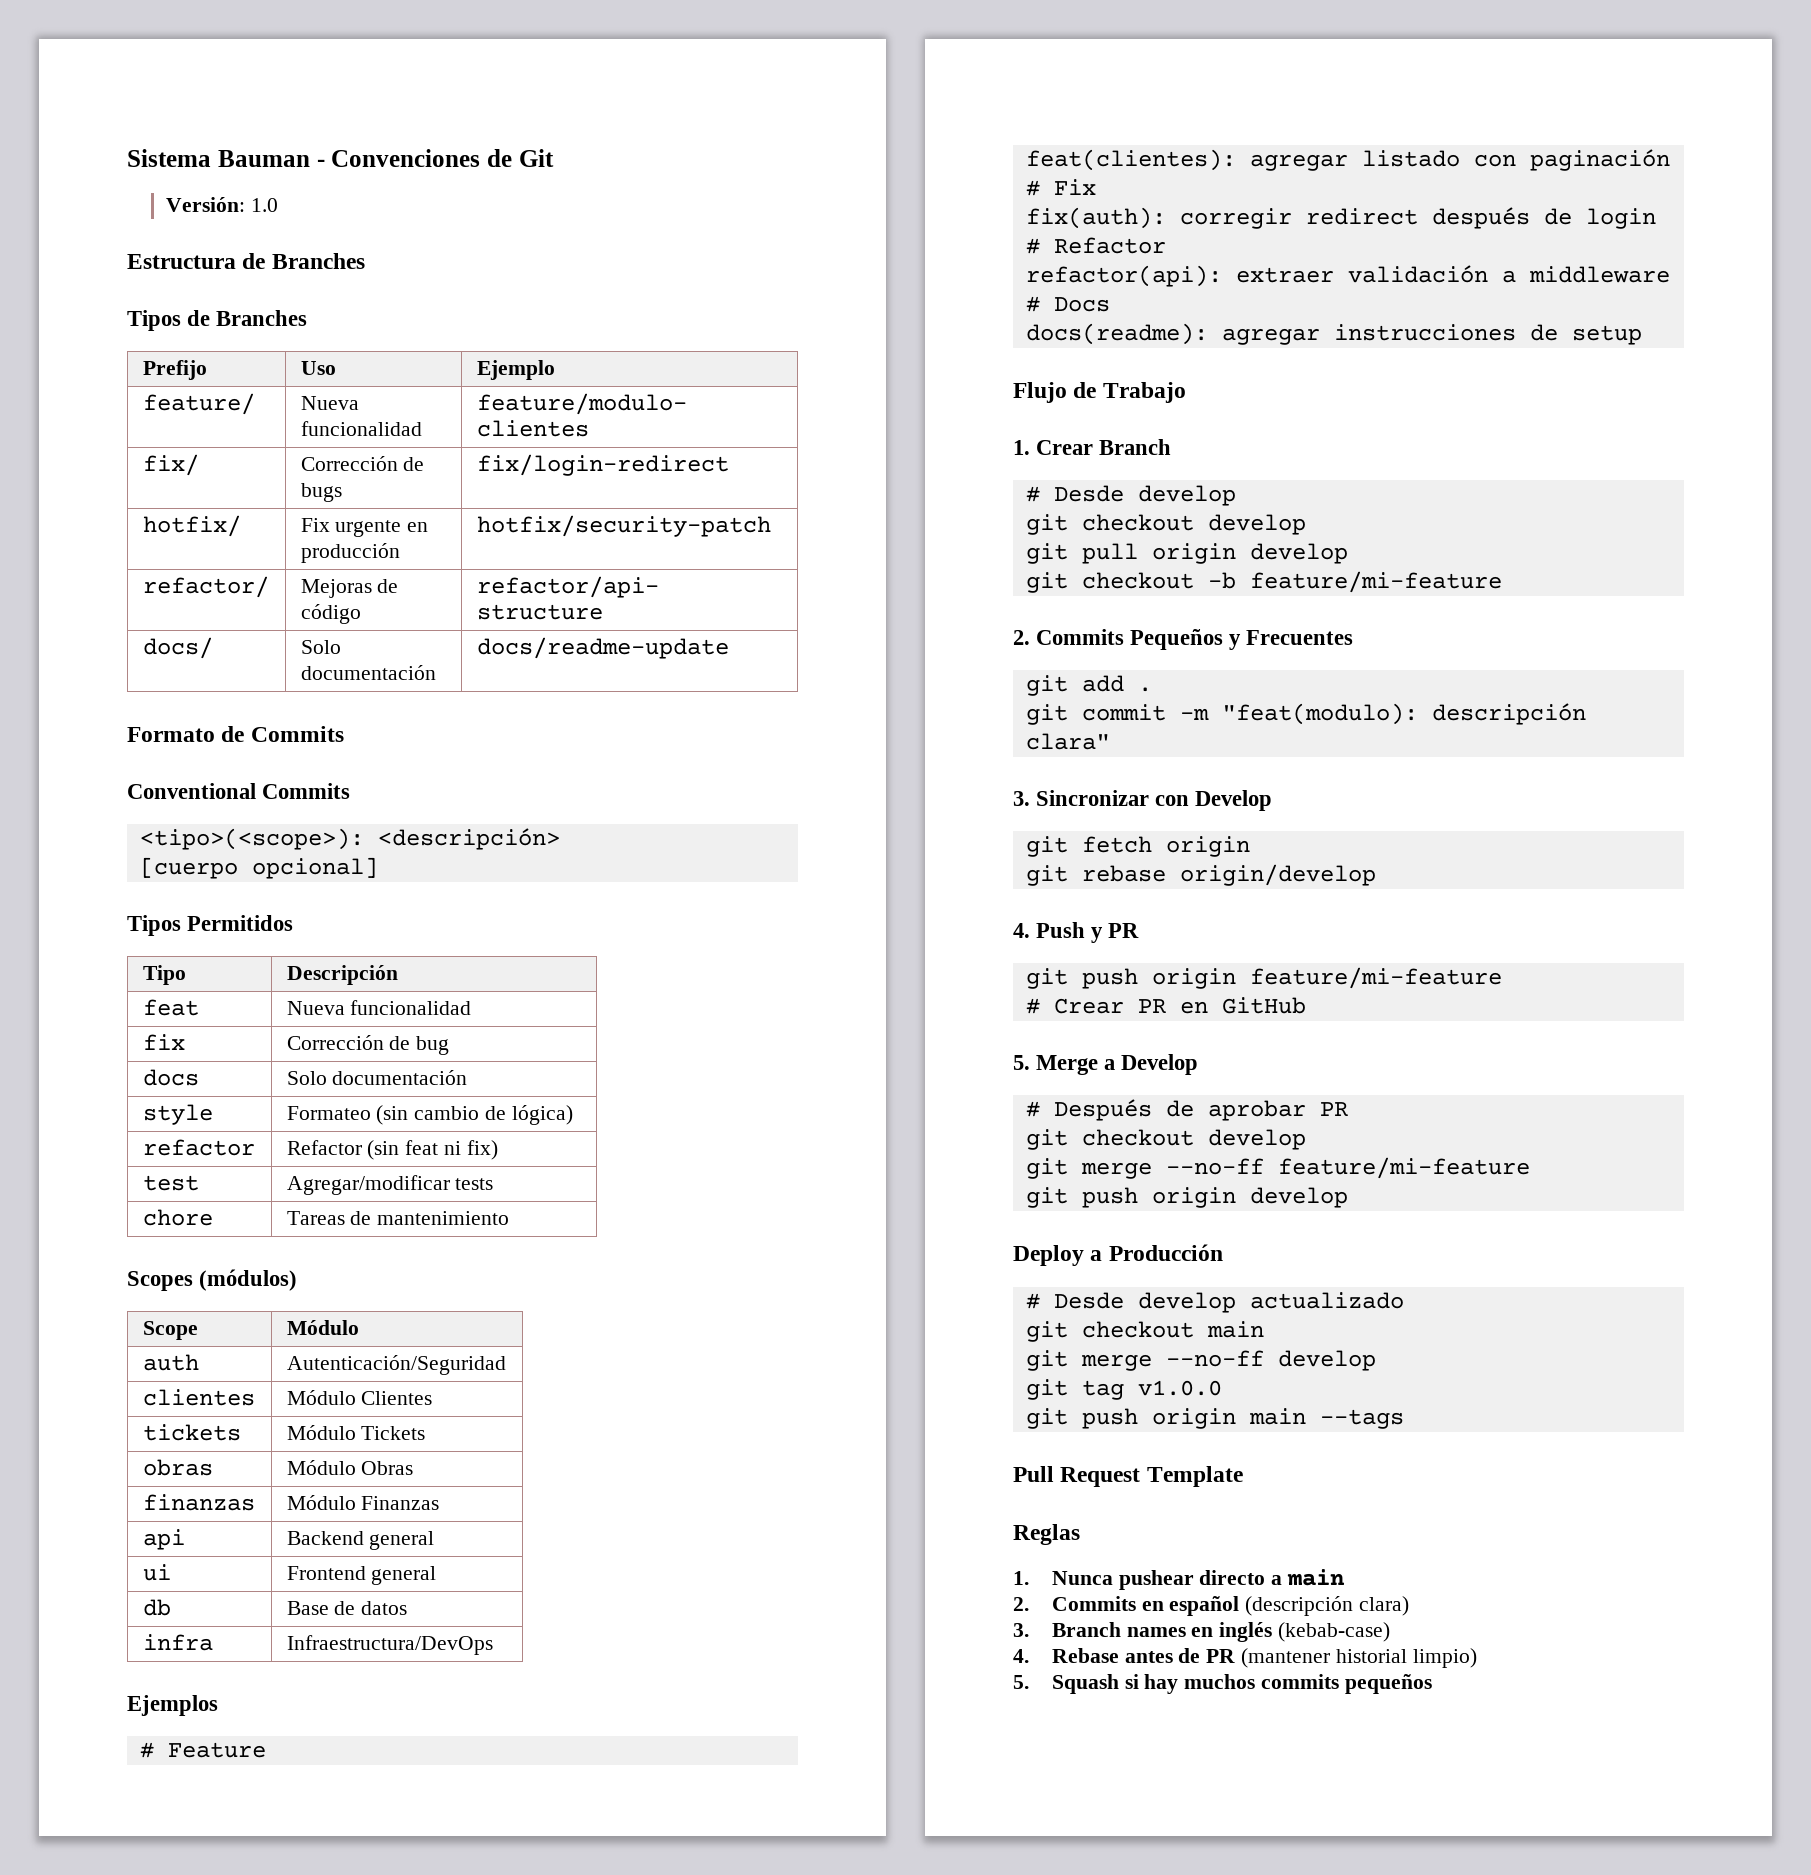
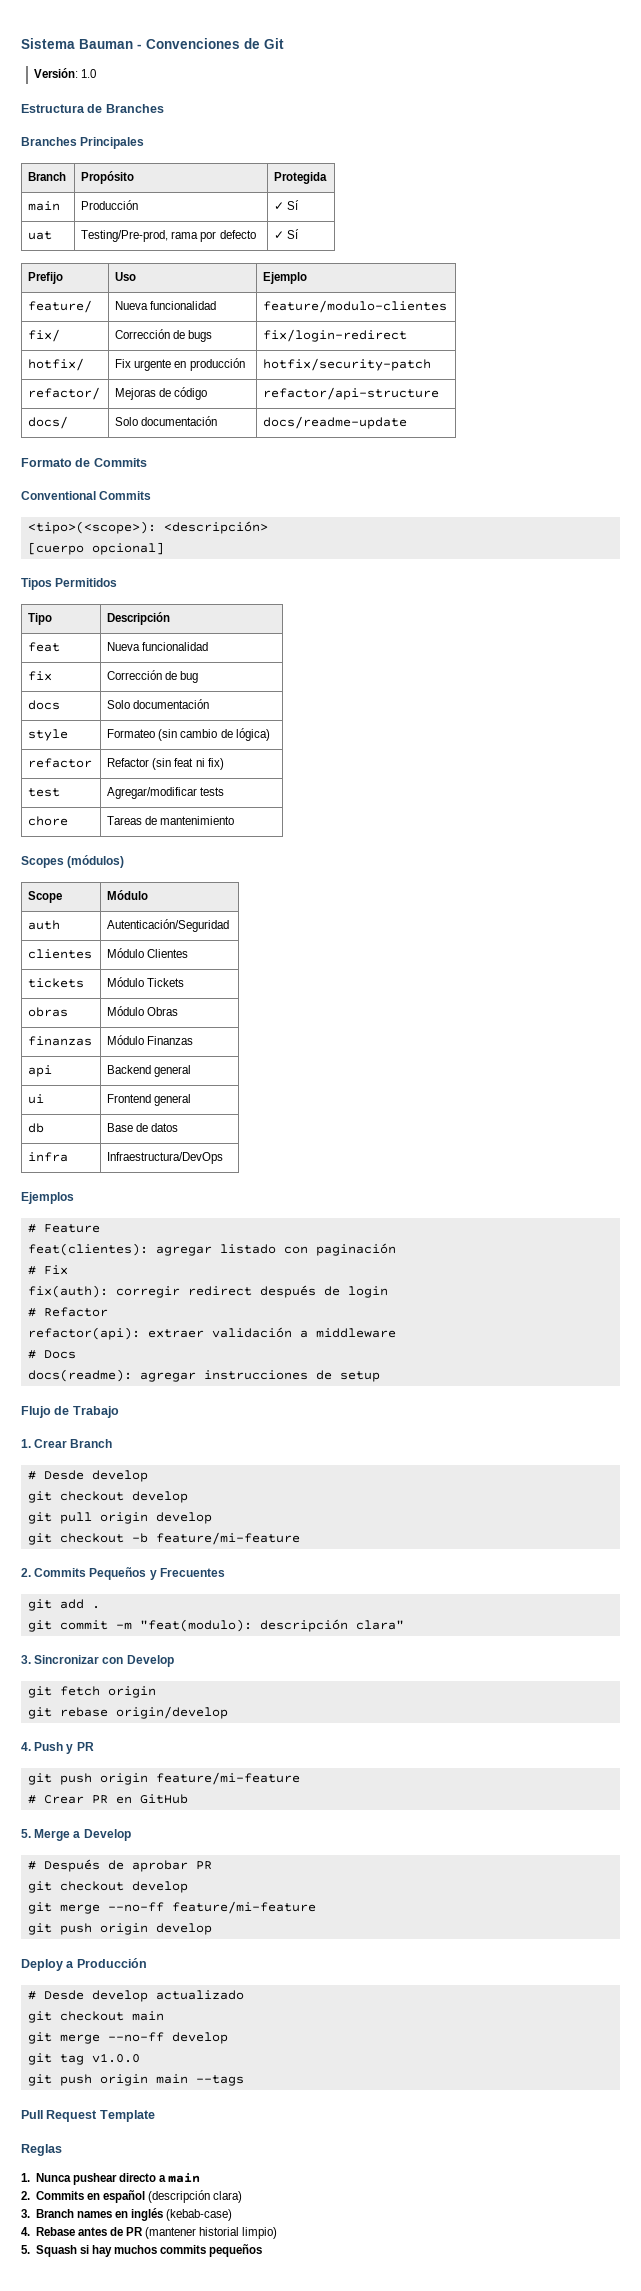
- Tipos de Branches
+ Branches Principales
+ Branch | Propósito | Protegida
+ main | Producción | ✓ Sí
+ uat | Testing/Pre-prod, rama por defecto | ✓ Sí

